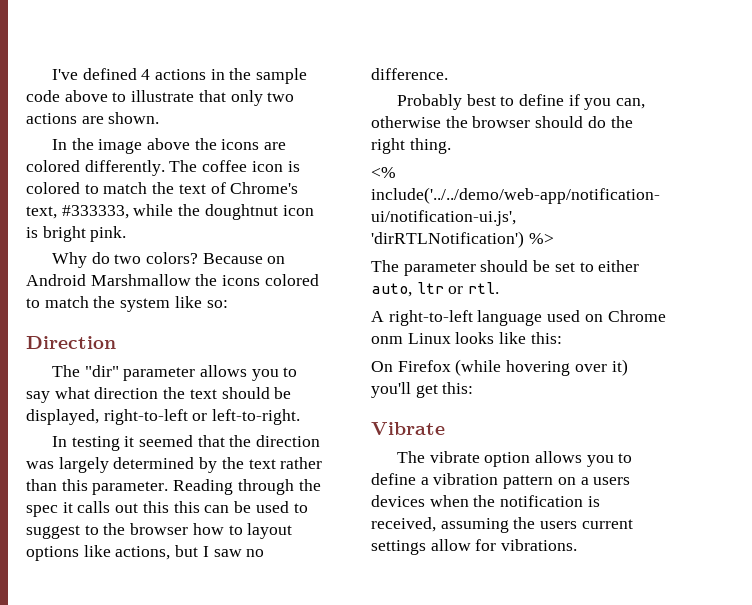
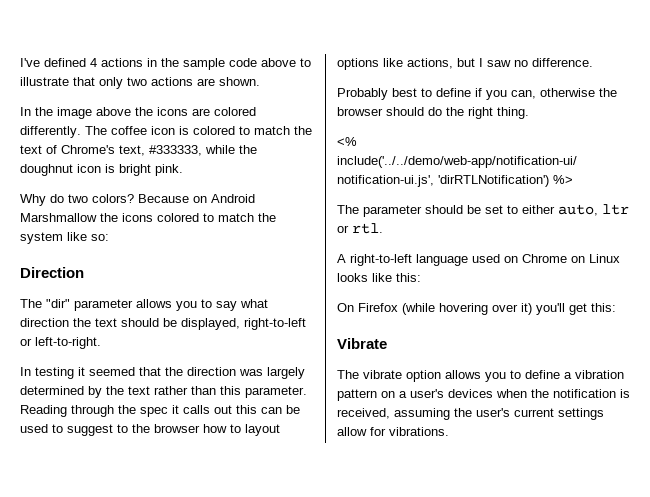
- The coffee icon is colored to match the text of Chrome's text, #333333, while the doughtnut icon is bright pink.
+ The coffee icon is colored to match the text of Chrome's text, #333333, while the doughnut icon is bright pink.
- Reading through the spec it calls out this this can be used to suggest to the browser how to layout options like actions, but I saw no difference.
+ Reading through the spec it calls out this can be used to suggest to the browser how to layout options like actions, but I saw no difference.
- A right-to-left language used on Chrome onm Linux looks like this:
+ A right-to-left language used on Chrome on Linux looks like this:
- The vibrate option allows you to define a vibration pattern on a users devices when the notification is received, assuming the users current settings allow for vibrations.
+ The vibrate option allows you to define a vibration pattern on a user's devices when the notification is received, assuming the user's current settings allow for vibrations.

